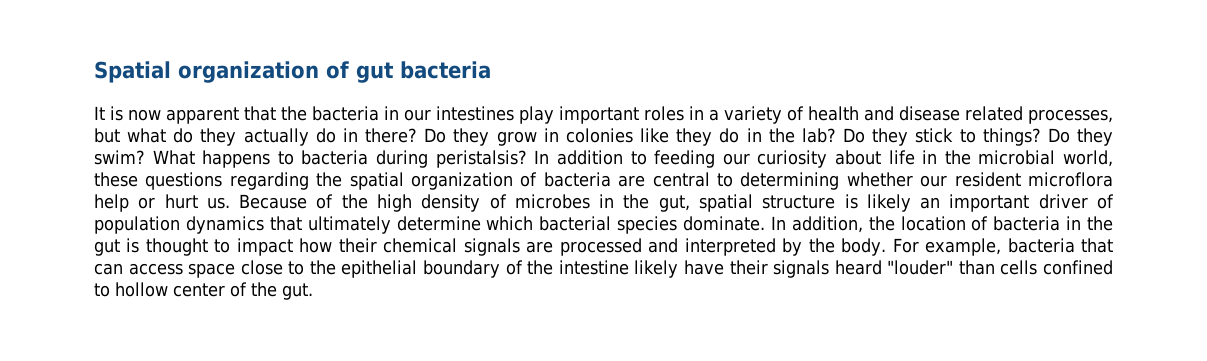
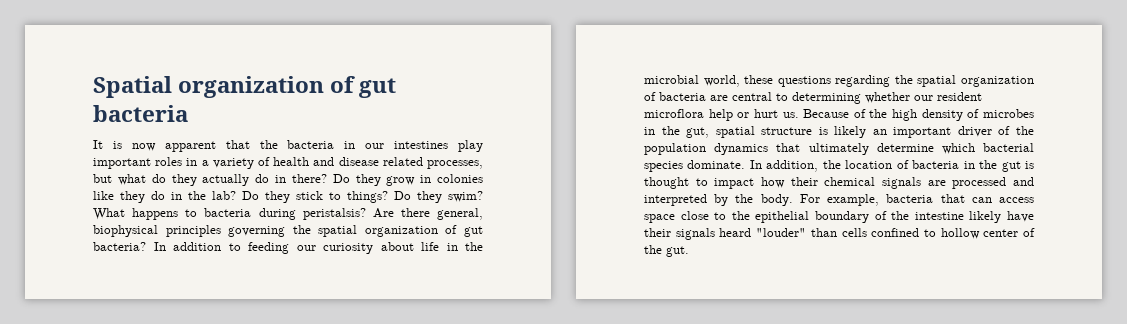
+ Are there general, biophysical principles governing the spatial organization of gut bacteria?
- Because of the high density of microbes in the gut, spatial structure is likely an important driver of population dynamics that ultimately determine which bacterial species dominate.
+ Because of the high density of microbes in the gut, spatial structure is likely an important driver of the population dynamics that ultimately determine which bacterial species dominate.

